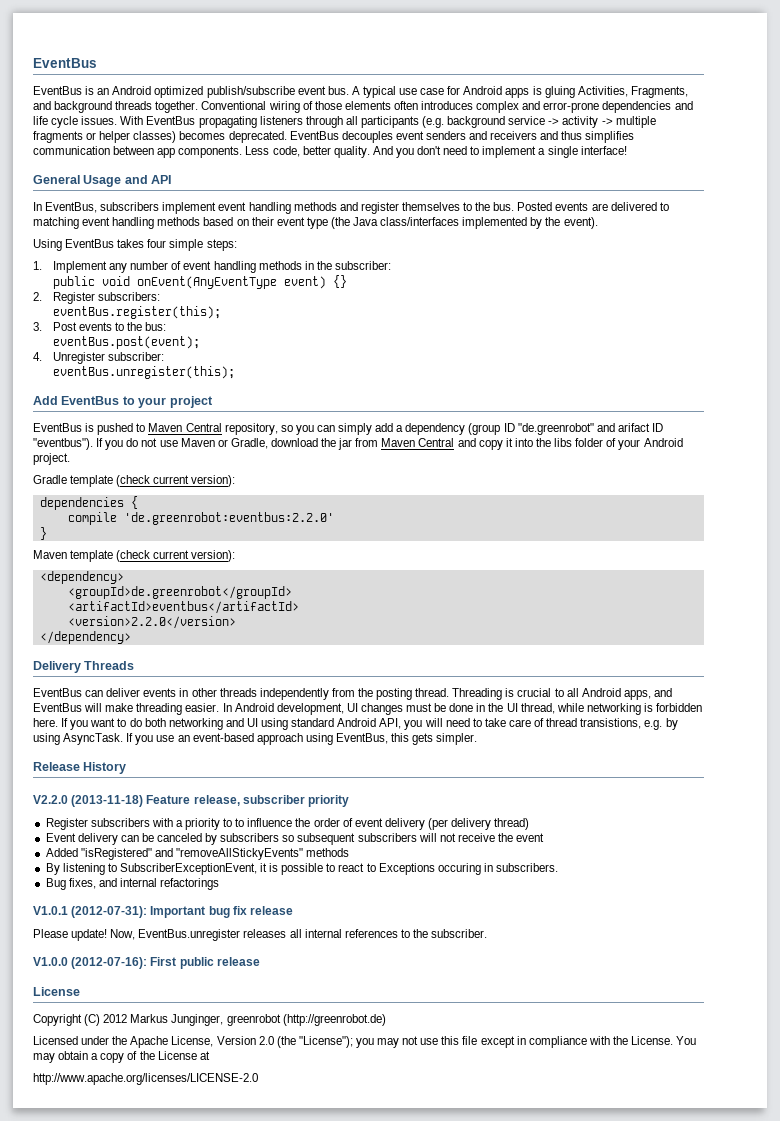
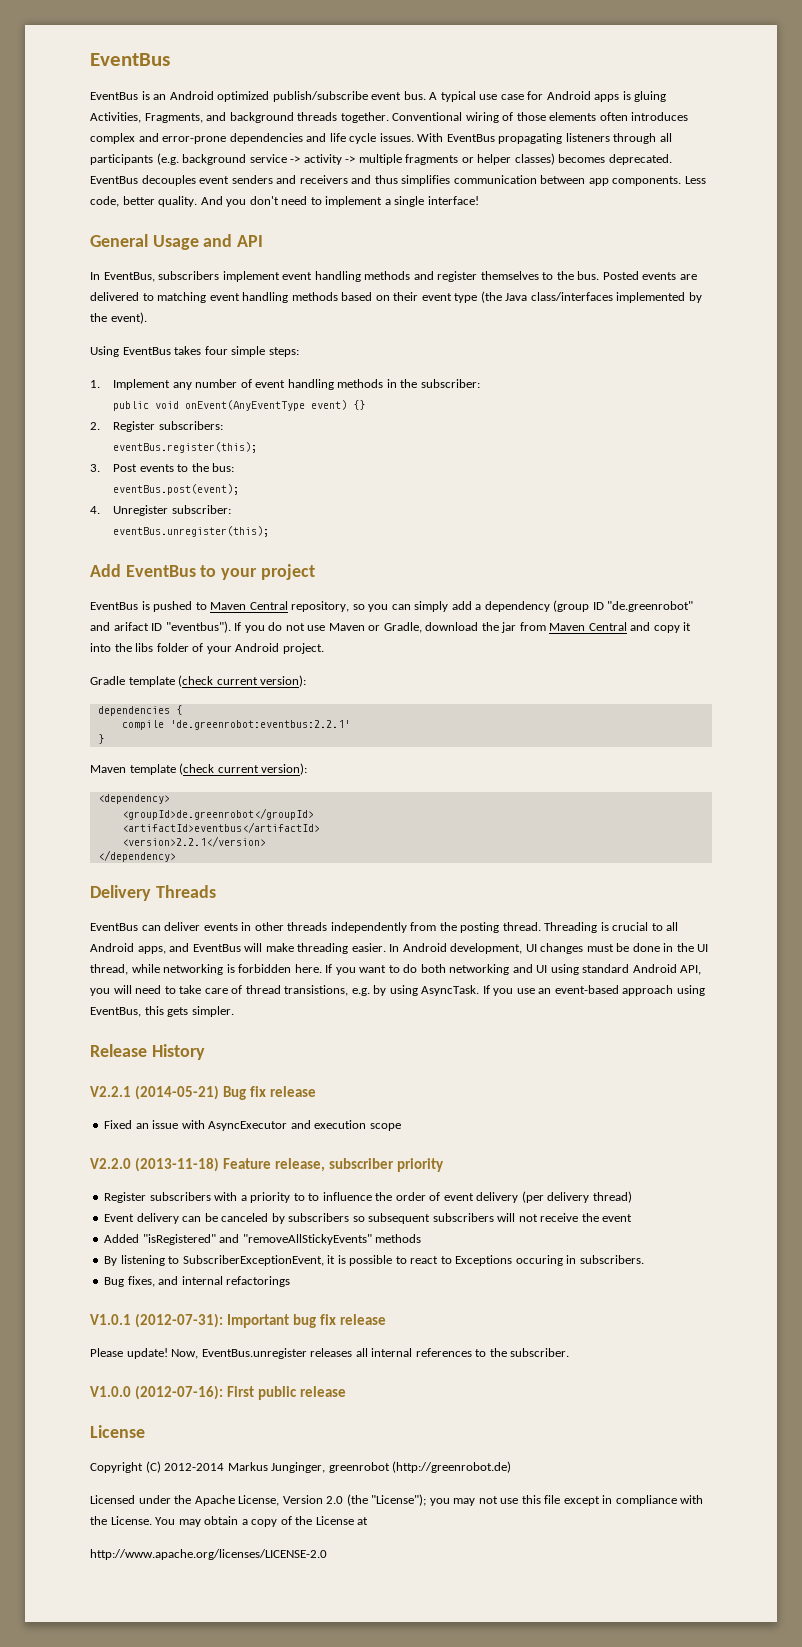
- compile 'de.greenrobot:eventbus:2.2.0'
+ compile 'de.greenrobot:eventbus:2.2.1'
- <version>2.2.0</version>
+ <version>2.2.1</version>
+ V2.2.1 (2014-05-21) Bug fix release
+ Fixed an issue with AsyncExecutor and execution scope
- Copyright (C) 2012 Markus Junginger, greenrobot (http://greenrobot.de)
+ Copyright (C) 2012-2014 Markus Junginger, greenrobot (http://greenrobot.de)

